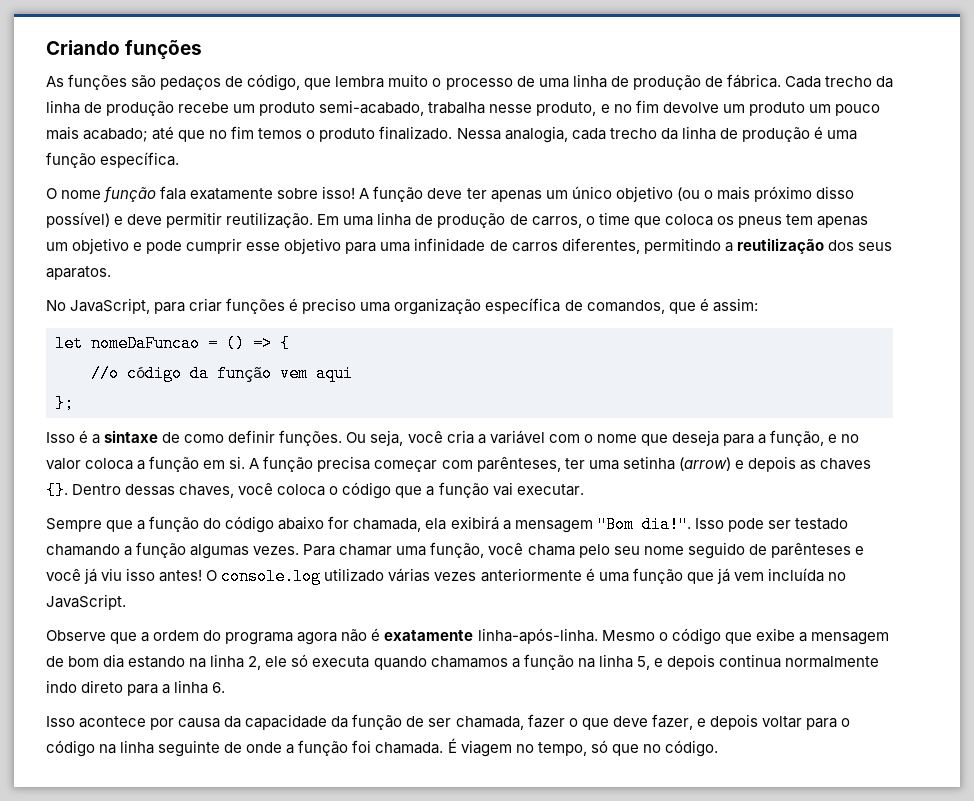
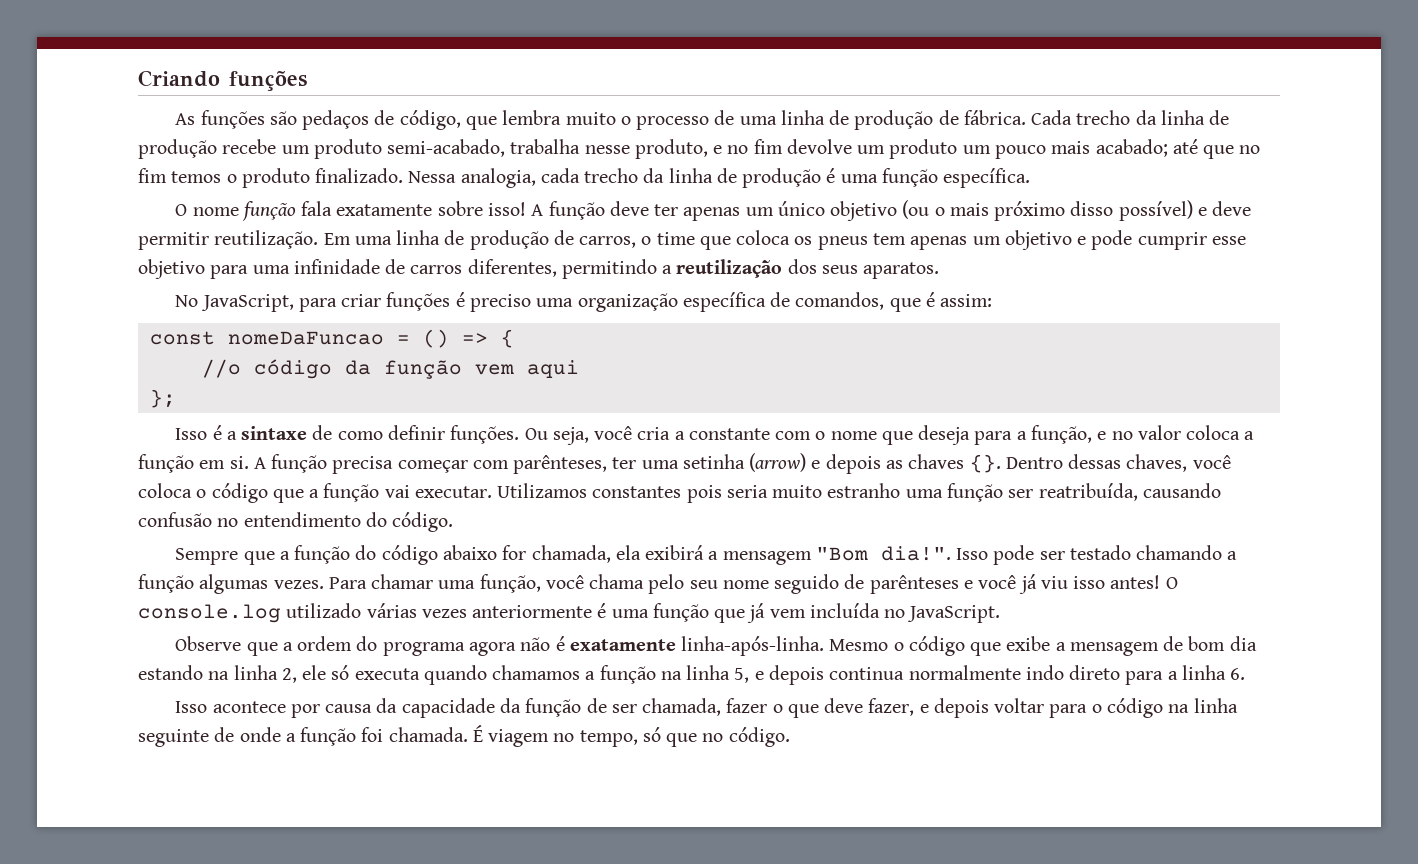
- let nomeDaFuncao = () => {
+ const nomeDaFuncao = () => {
- Ou seja, você cria a variável com o nome que deseja para a função, e no valor coloca a função em si.
+ Ou seja, você cria a constante com o nome que deseja para a função, e no valor coloca a função em si.
+ Utilizamos constantes pois seria muito estranho uma função ser reatribuída, causando confusão no entendimento do código.

